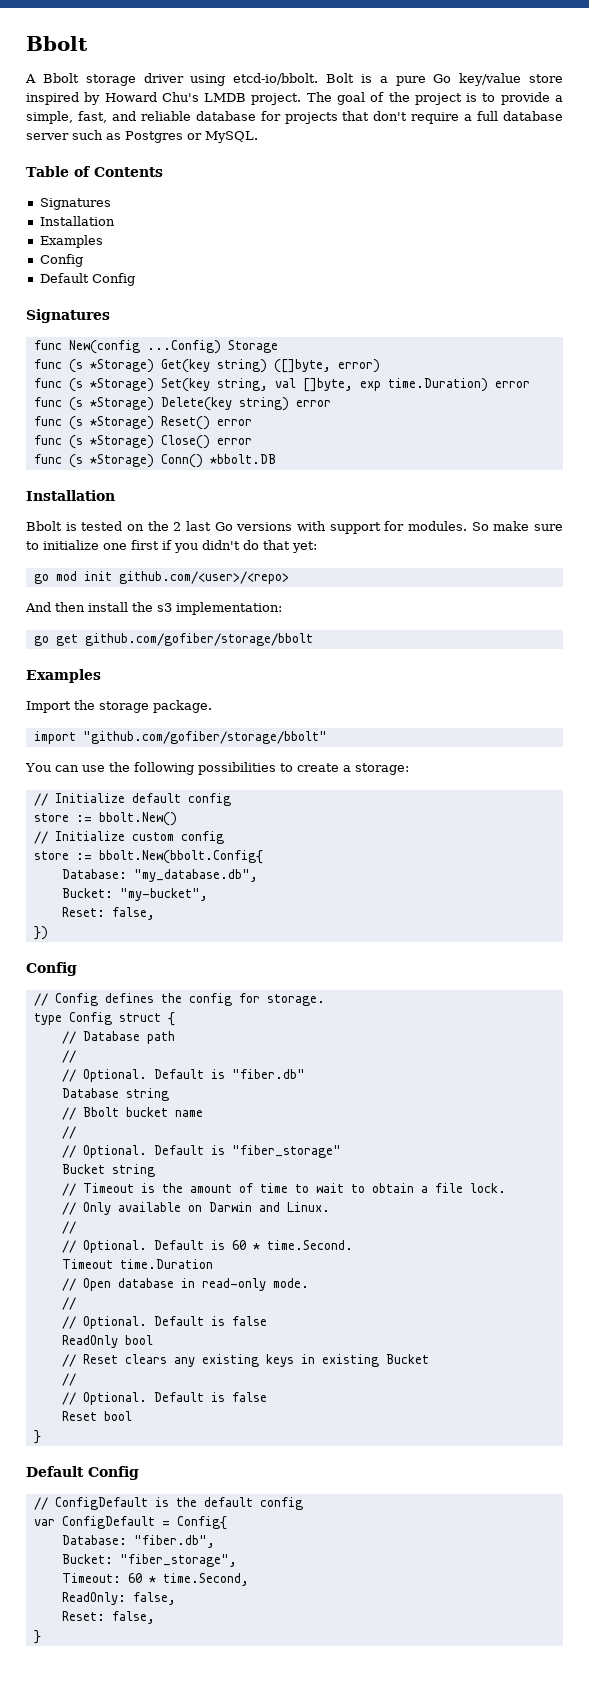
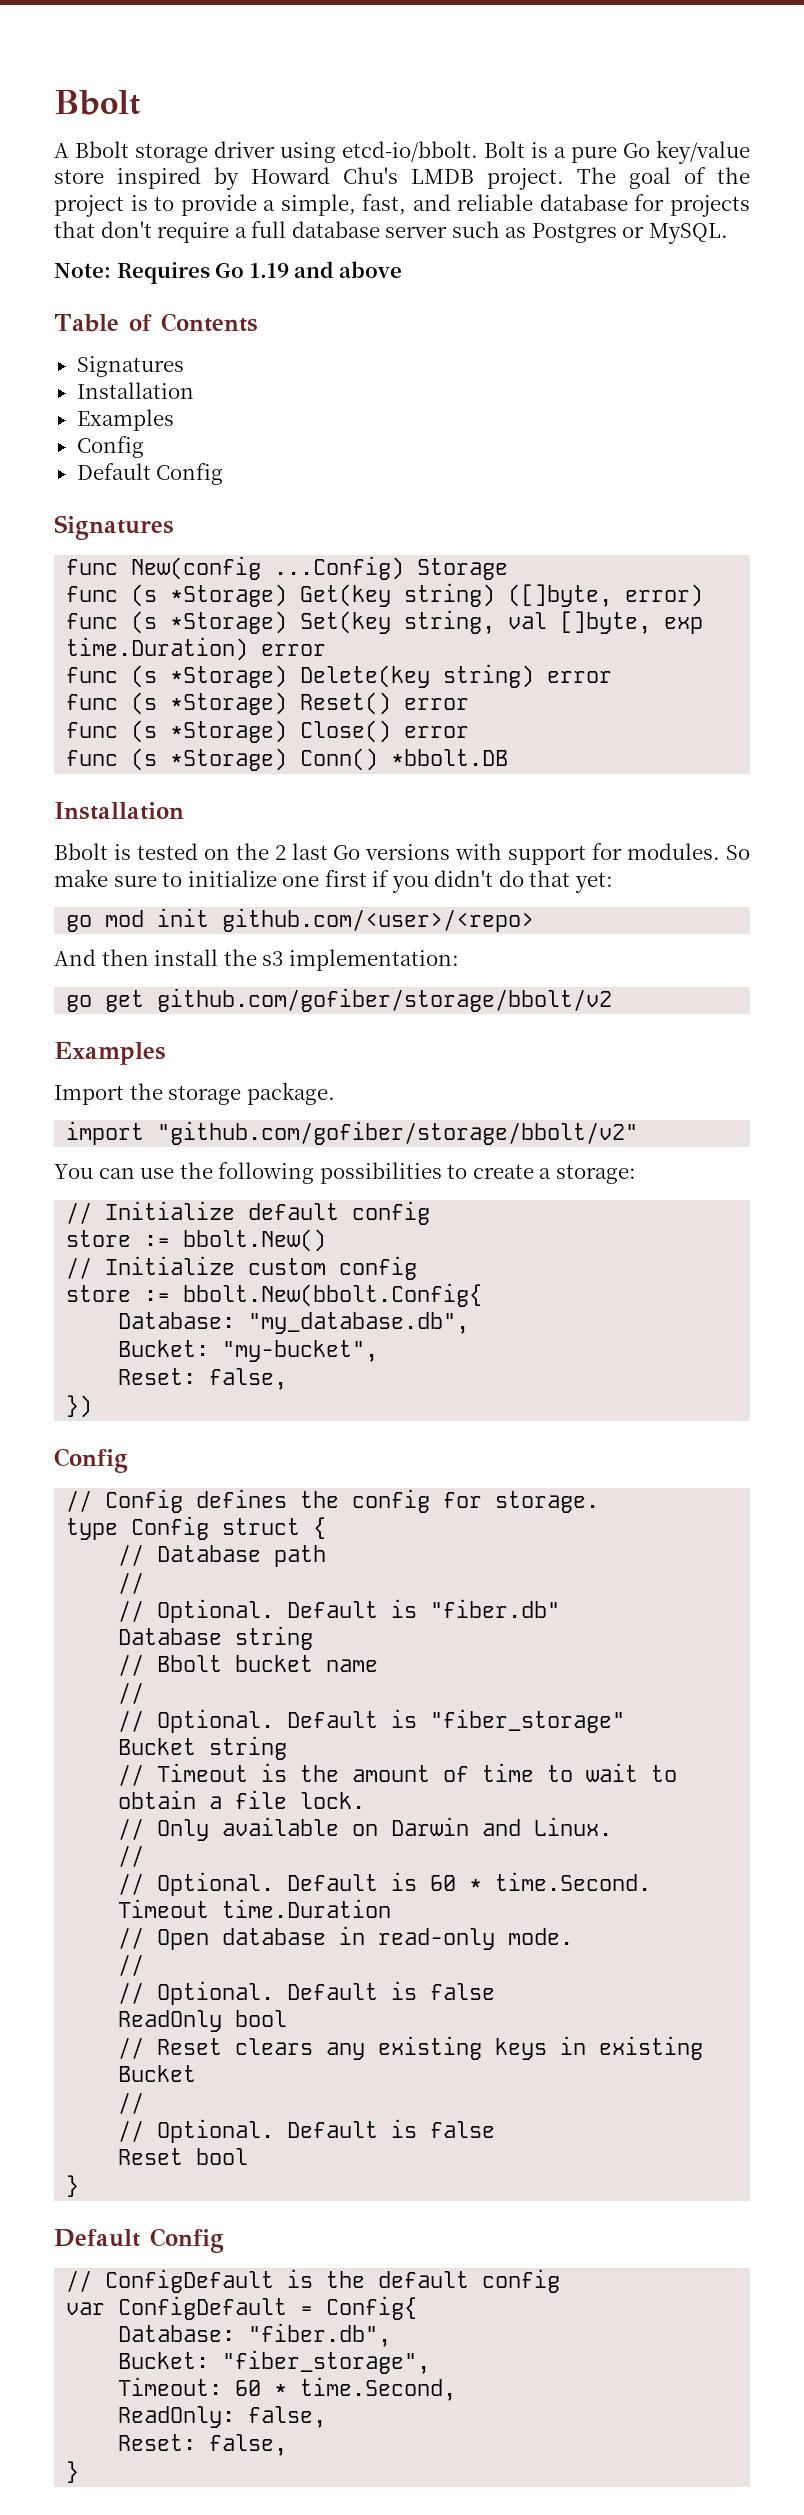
+ Note: Requires Go 1.19 and above
- go get github.com/gofiber/storage/bbolt
+ go get github.com/gofiber/storage/bbolt/v2
- import "github.com/gofiber/storage/bbolt"
+ import "github.com/gofiber/storage/bbolt/v2"

